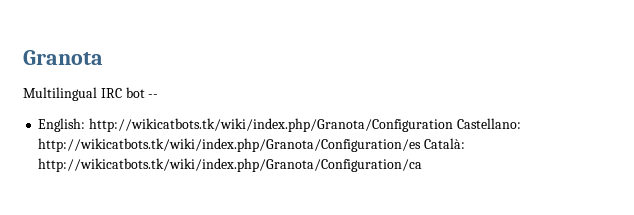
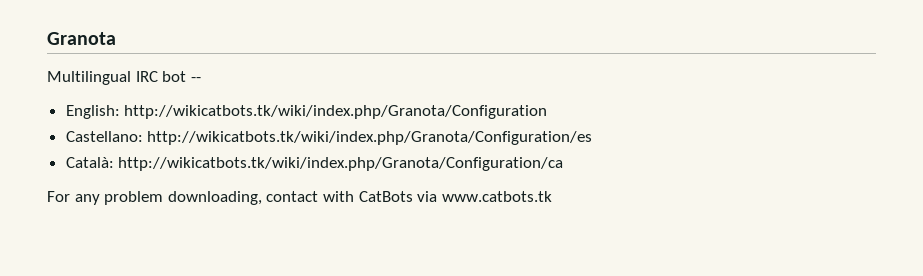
- English: http://wikicatbots.tk/wiki/index.php/Granota/Configuration Castellano: http://wikicatbots.tk/wiki/index.php/Granota/Configuration/es Català: http://wikicatbots.tk/wiki/index.php/Granota/Configuration/ca
+ English: http://wikicatbots.tk/wiki/index.php/Granota/Configuration
+ Castellano: http://wikicatbots.tk/wiki/index.php/Granota/Configuration/es
+ Català: http://wikicatbots.tk/wiki/index.php/Granota/Configuration/ca
+ For any problem downloading, contact with CatBots via www.catbots.tk

